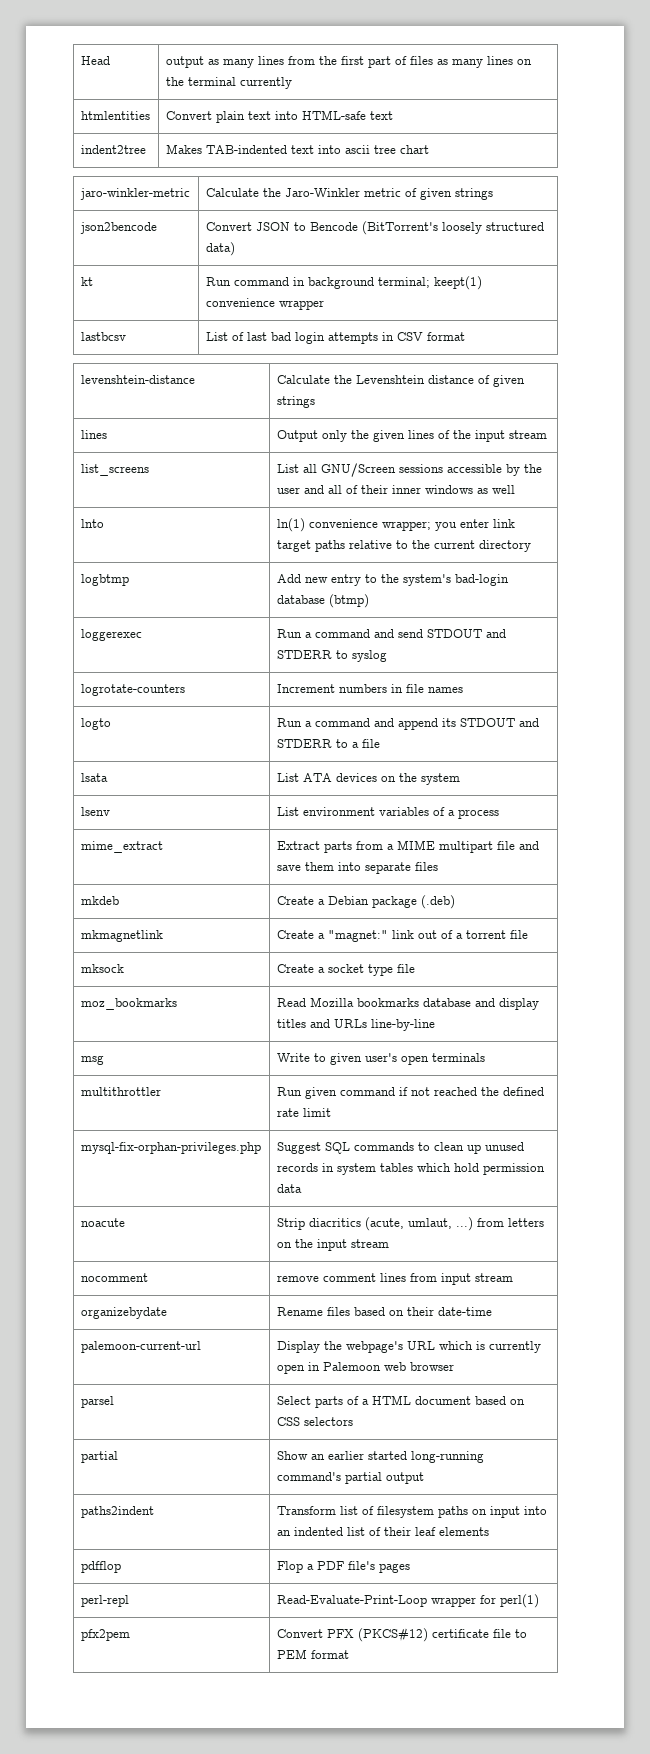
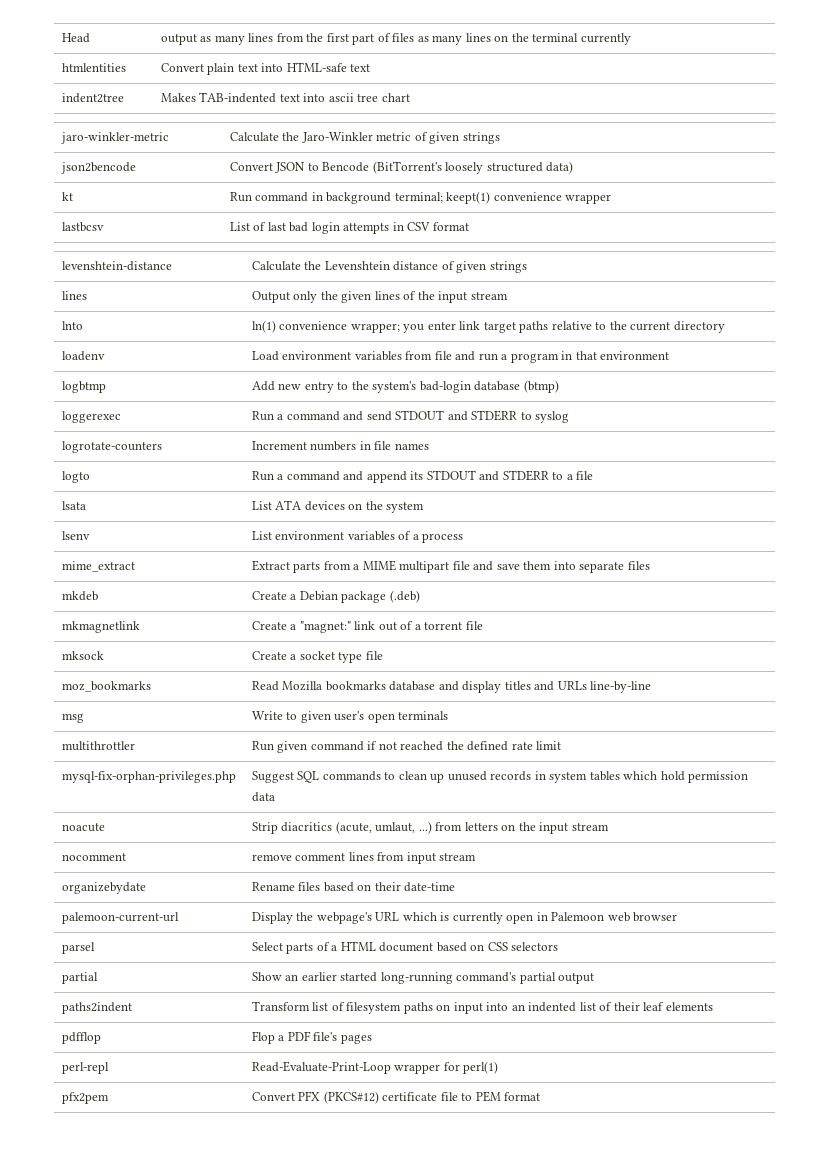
- list_screens | List all GNU/Screen sessions accessible by the user and all of their inner windows as well
+ loadenv | Load environment variables from file and run a program in that environment

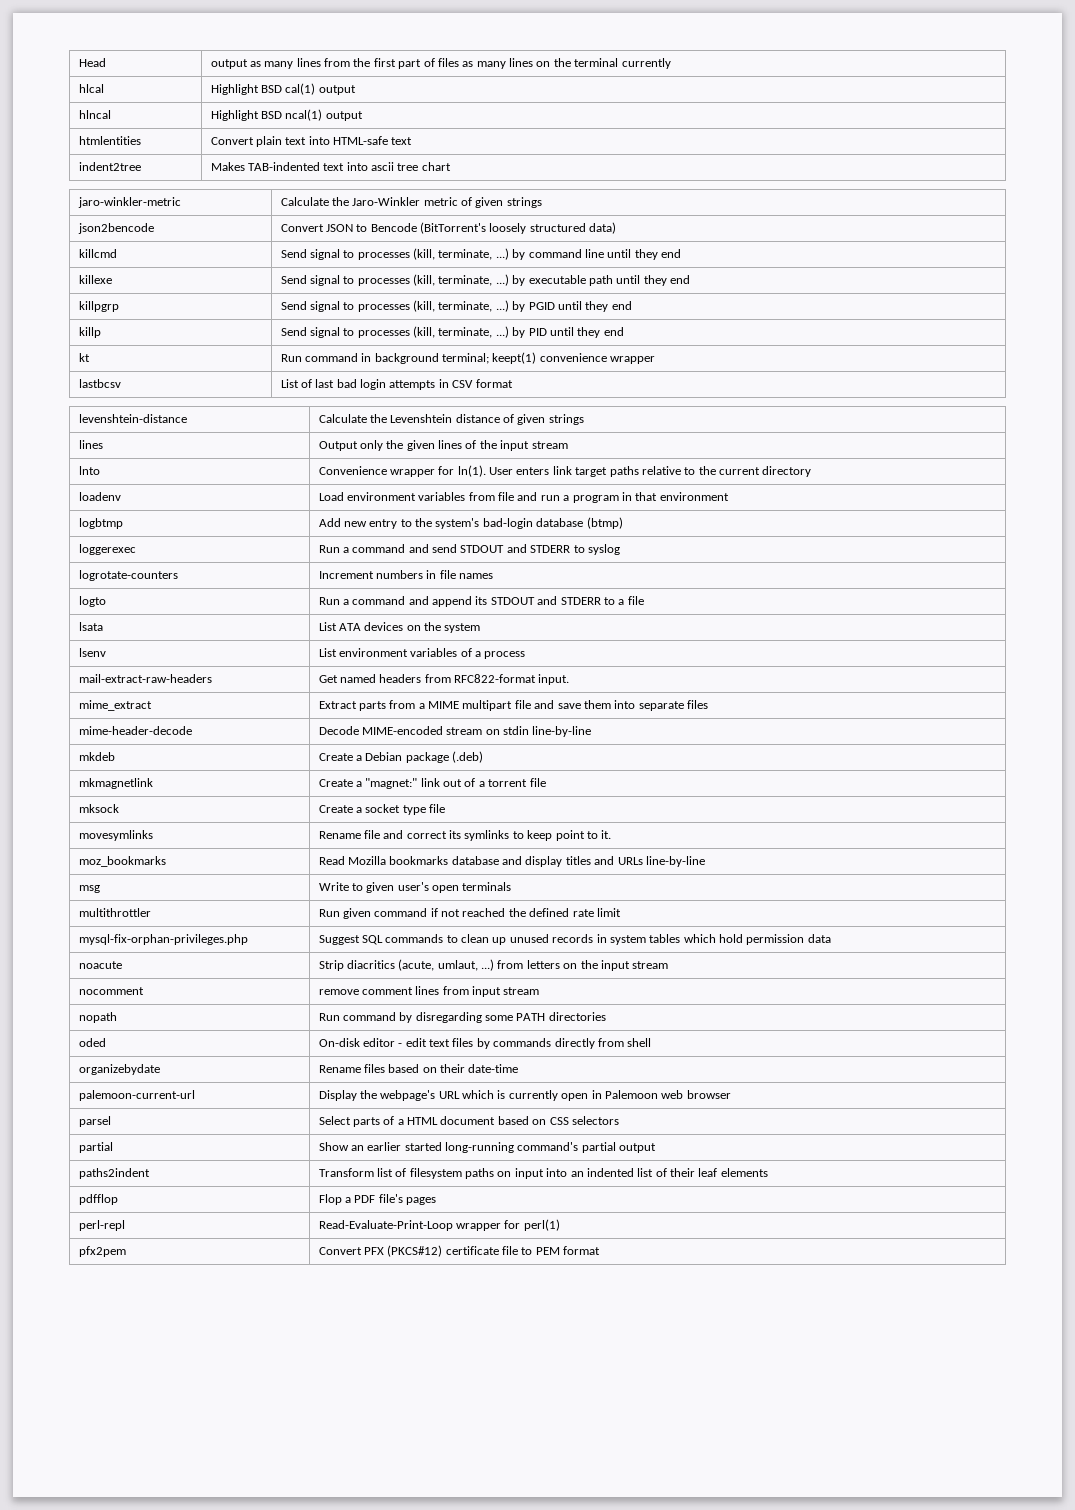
+ hlcal | Highlight BSD cal(1) output
+ hlncal | Highlight BSD ncal(1) output
+ killcmd | Send signal to processes (kill, terminate, ...) by command line until they end
+ killexe | Send signal to processes (kill, terminate, ...) by executable path until they end
+ killpgrp | Send signal to processes (kill, terminate, ...) by PGID until they end
+ killp | Send signal to processes (kill, terminate, ...) by PID until they end
- lnto | ln(1) convenience wrapper; you enter link target paths relative to the current directory
+ lnto | Convenience wrapper for ln(1). User enters link target paths relative to the current directory
+ mail-extract-raw-headers | Get named headers from RFC822-format input.
+ mime-header-decode | Decode MIME-encoded stream on stdin line-by-line
+ movesymlinks | Rename file and correct its symlinks to keep point to it.
+ nopath | Run command by disregarding some PATH directories
+ oded | On-disk editor - edit text files by commands directly from shell

